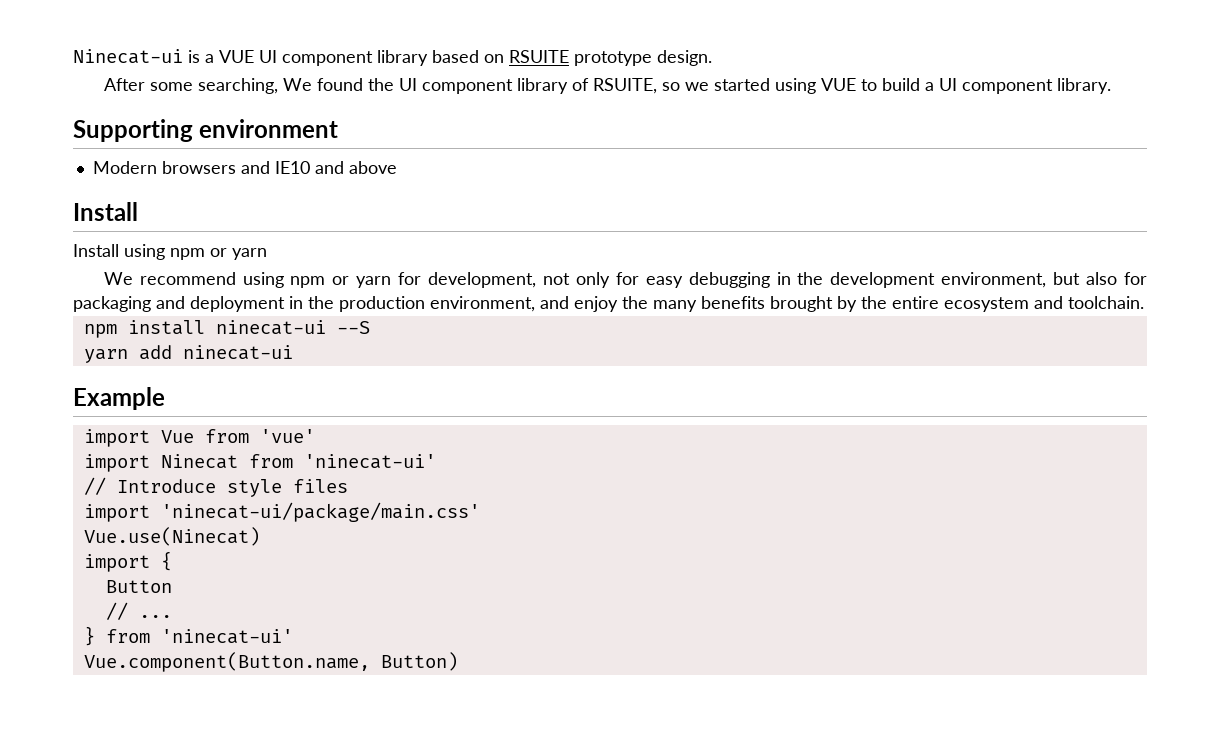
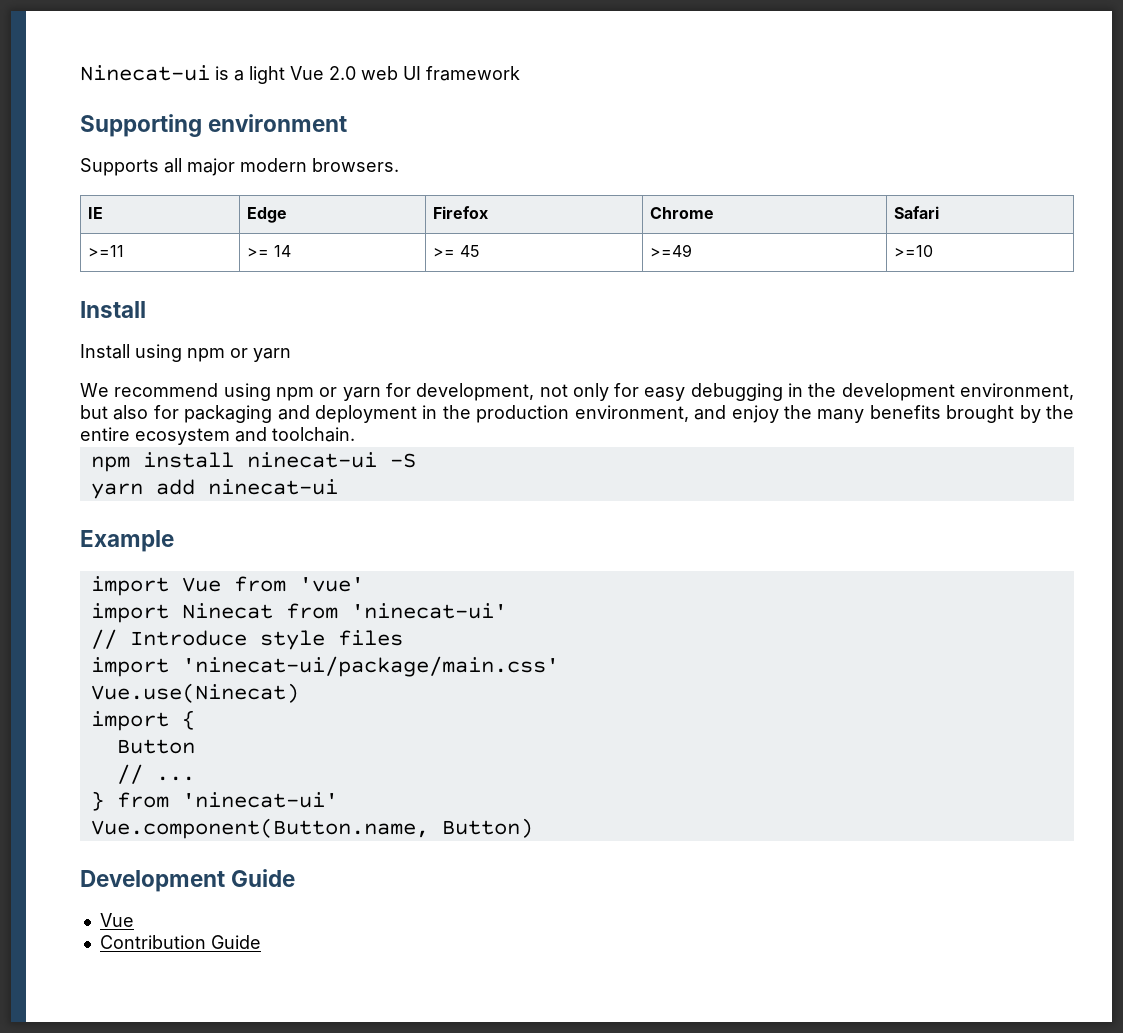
- Ninecat-ui is a VUE UI component library based on RSUITE prototype design.
- After some searching, We found the UI component library of RSUITE, so we started using VUE to build a UI component library.
+ Ninecat-ui is a light Vue 2.0 web UI framework
  Supporting environment
- Modern browsers and IE10 and above
+ Supports all major modern browsers.
+ IE | Edge | Firefox | Chrome | Safari
+ >=11 | >= 14 | >= 45 | >=49 | >=10
- npm install ninecat-ui --S
+ npm install ninecat-ui -S
+ Development Guide
+ Vue
+ Contribution Guide

